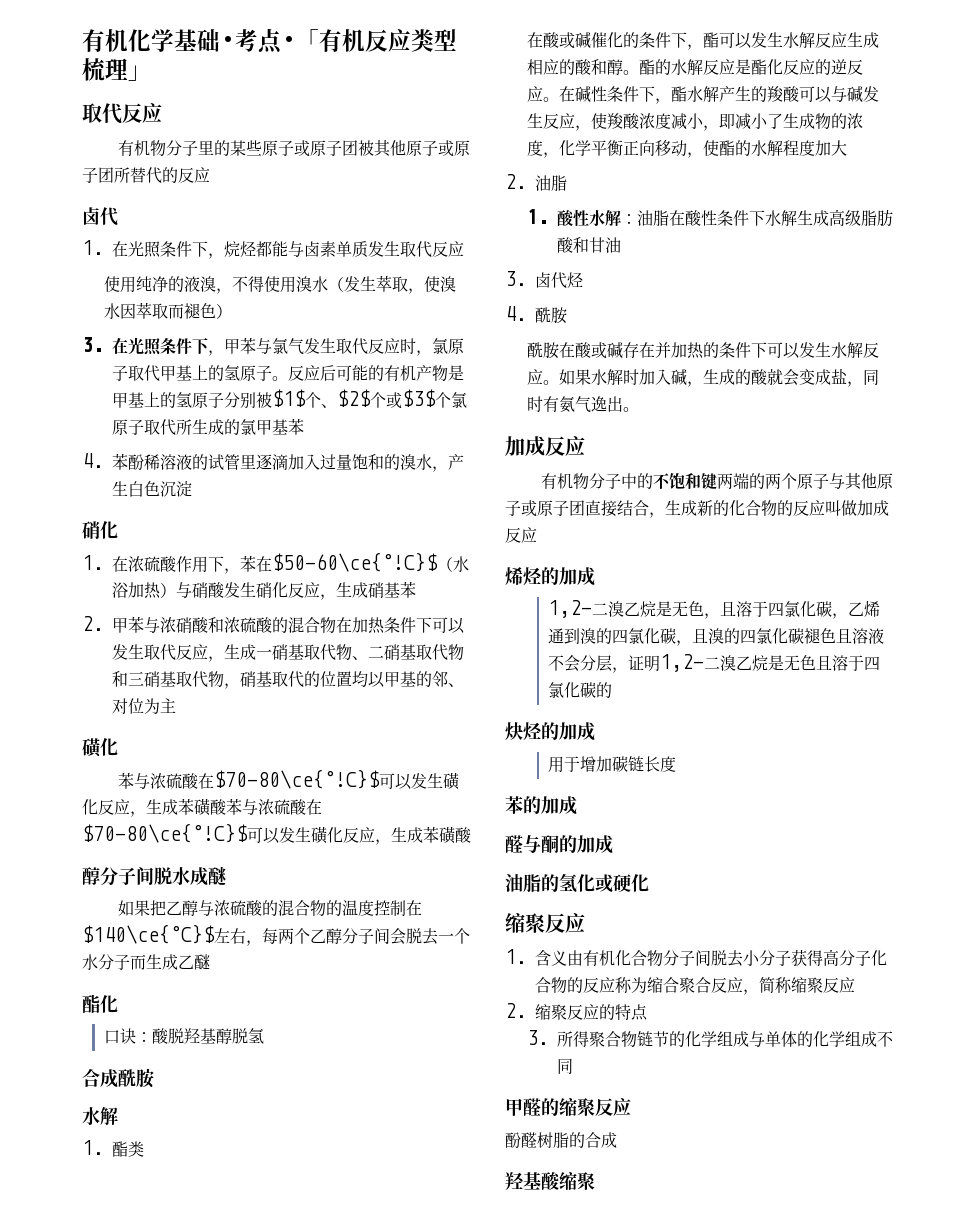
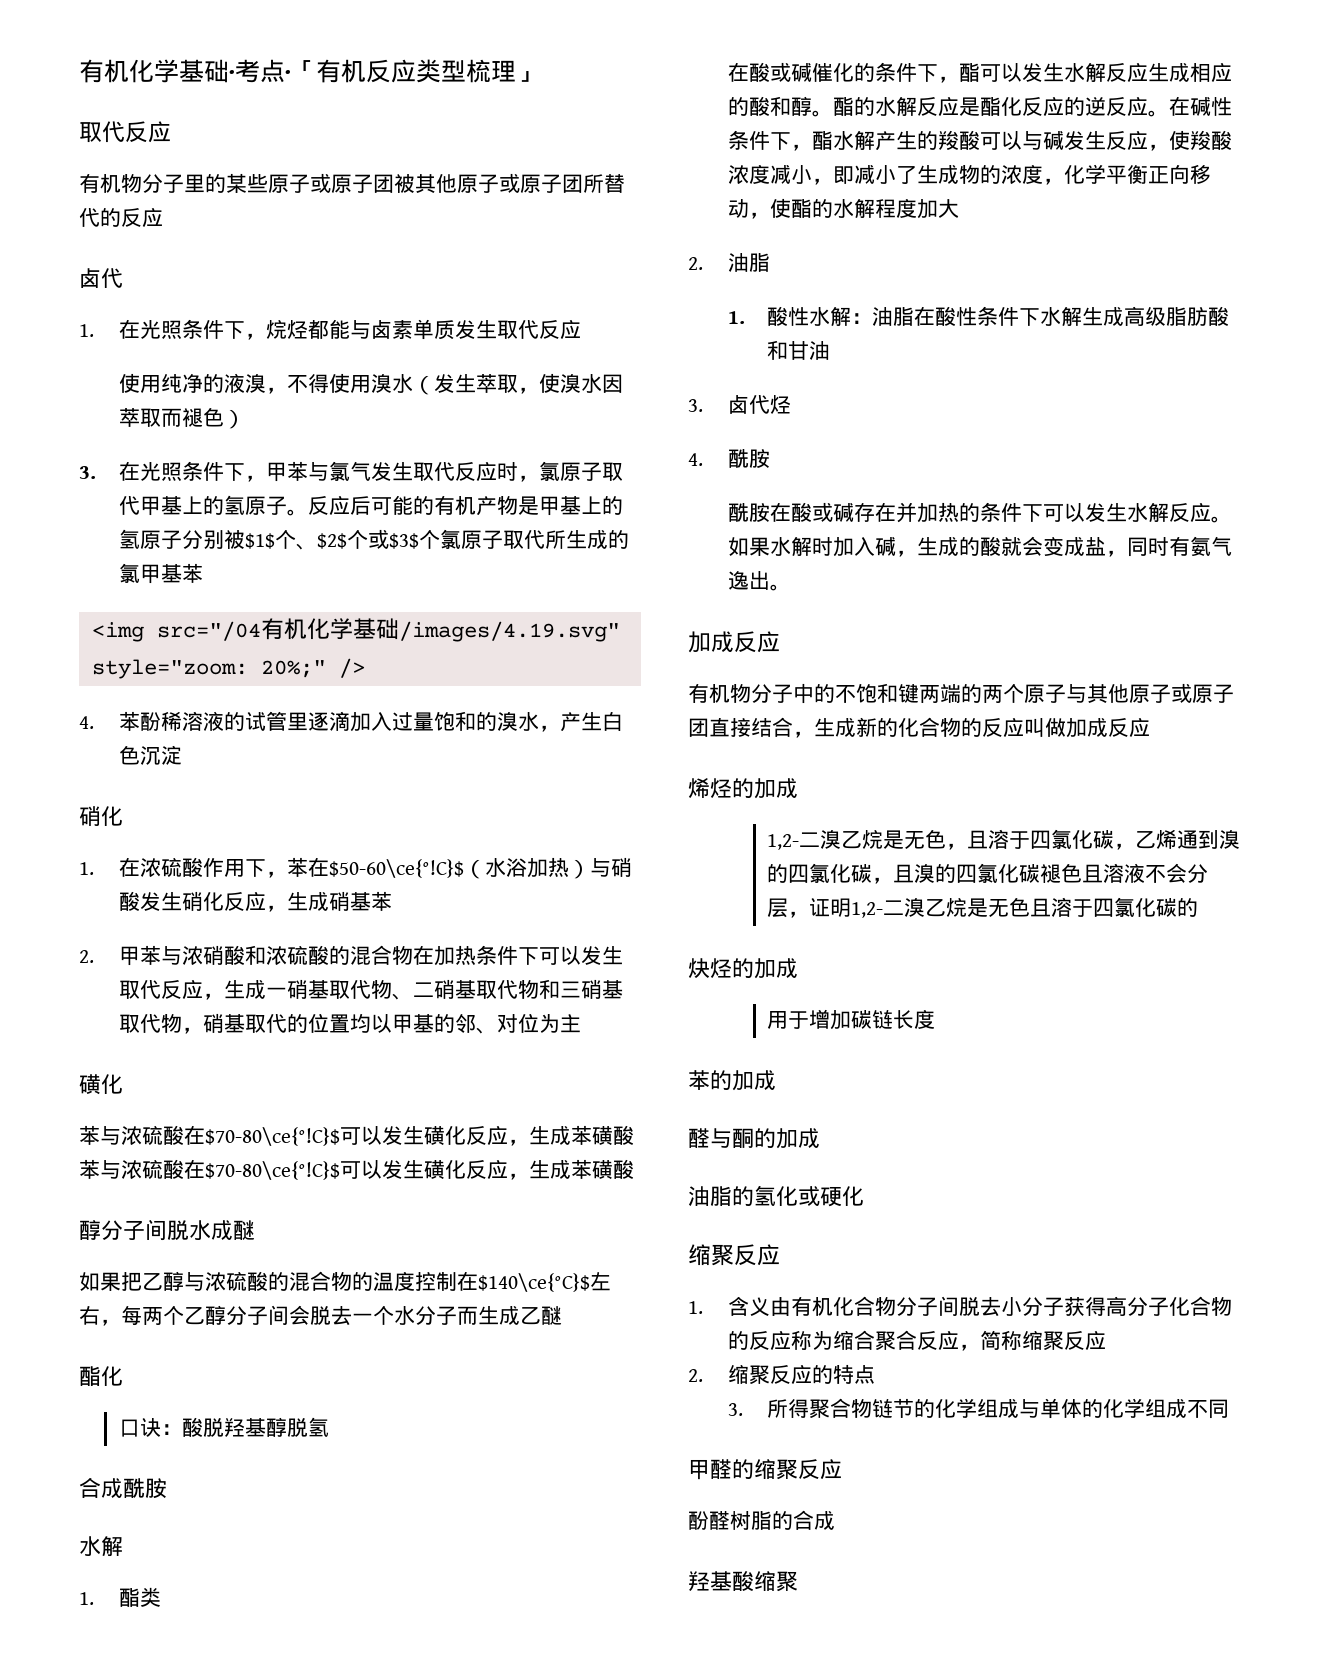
+ <img src="/04有机化学基础/images/4.19.svg" style="zoom: 20%;" />

